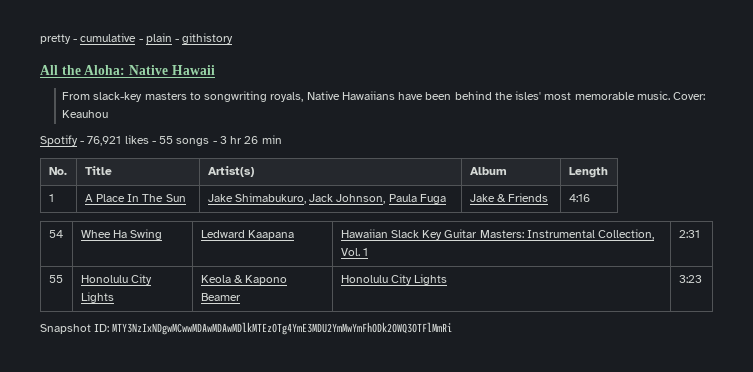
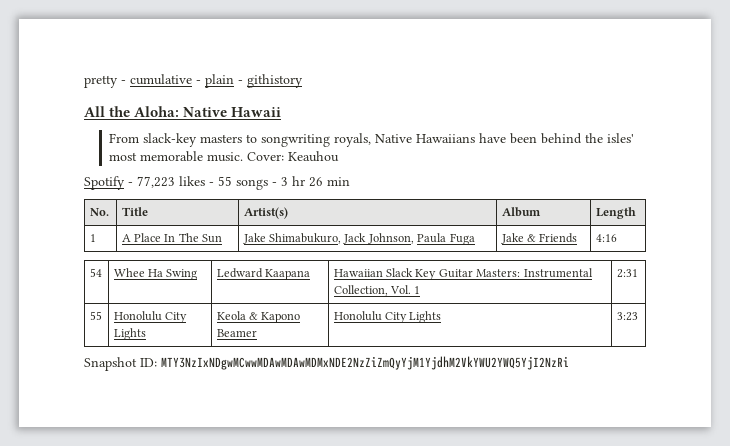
- Spotify - 76,921 likes - 55 songs - 3 hr 26 min
+ Spotify - 77,223 likes - 55 songs - 3 hr 26 min
- Snapshot ID: MTY3NzIxNDgwMCwwMDAwMDAwMDlkMTEzOTg4YmE3MDU2YmMwYmFhODk2OWQ3OTFlMmRi
+ Snapshot ID: MTY3NzIxNDgwMCwwMDAwMDAwMDMxNDE2NzZiZmQyYjM1YjdhM2VkYWU2YWQ5YjI2NzRi

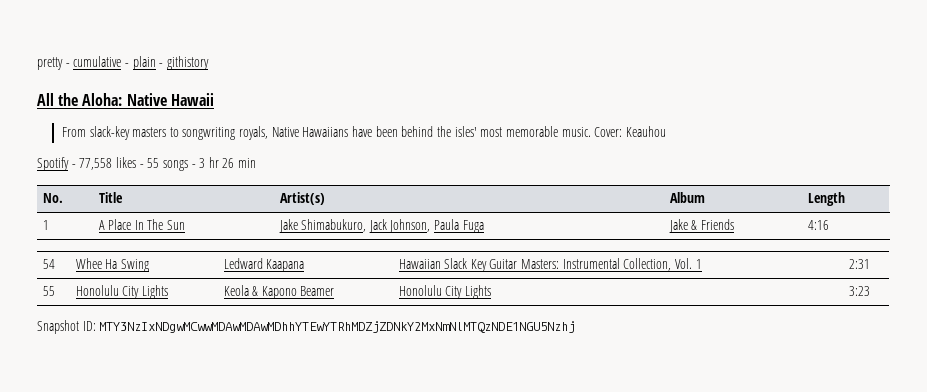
- Spotify - 77,223 likes - 55 songs - 3 hr 26 min
+ Spotify - 77,558 likes - 55 songs - 3 hr 26 min
- Snapshot ID: MTY3NzIxNDgwMCwwMDAwMDAwMDMxNDE2NzZiZmQyYjM1YjdhM2VkYWU2YWQ5YjI2NzRi
+ Snapshot ID: MTY3NzIxNDgwMCwwMDAwMDAwMDhhYTEwYTRhMDZjZDNkY2MxNmNlMTQzNDE1NGU5Nzhj

